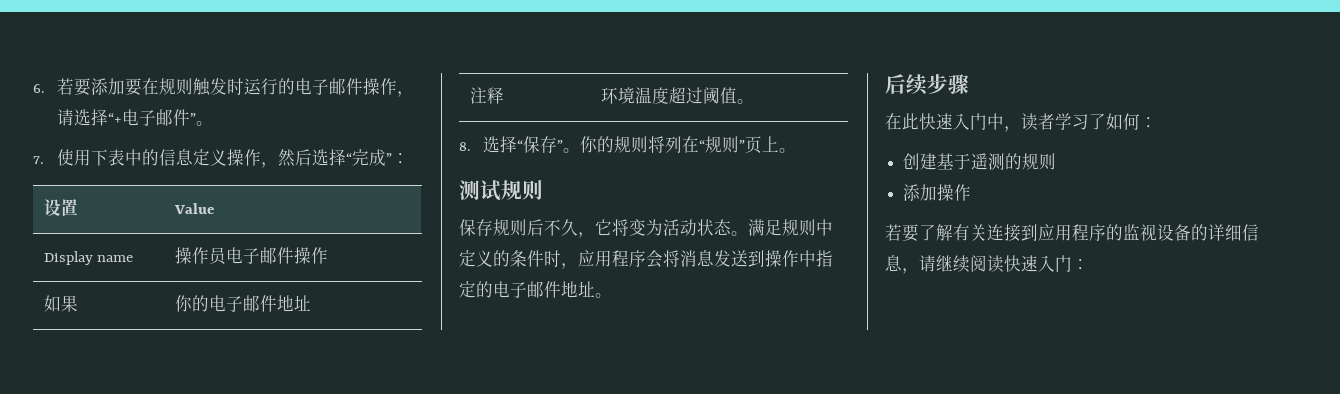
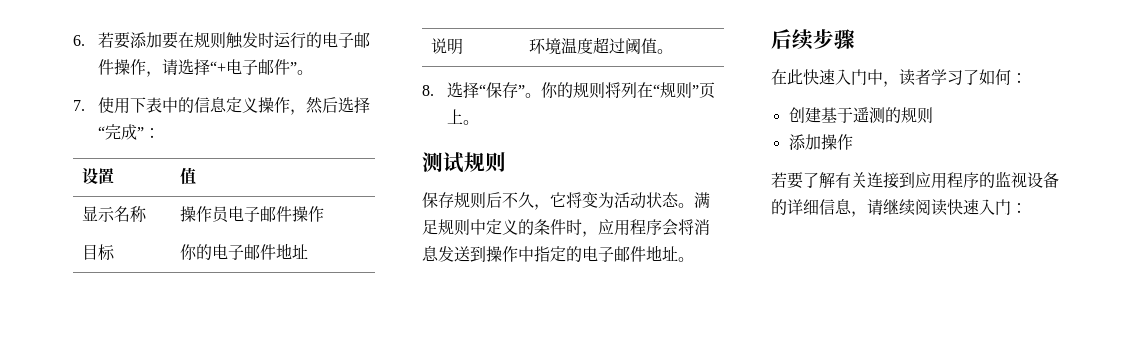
- 设置 | Value
- Display name | 操作员电子邮件操作
+ 设置 | 值
+ 显示名称 | 操作员电子邮件操作
- 如果 | 你的电子邮件地址
+ 目标 | 你的电子邮件地址
- 注释 | 环境温度超过阈值。
+ 说明 | 环境温度超过阈值。

